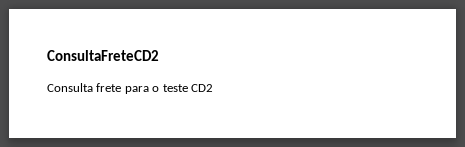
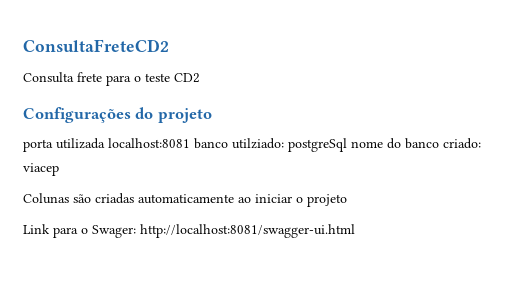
+ Configurações do projeto
+ porta utilizada localhost:8081 banco utilziado: postgreSql nome do banco criado: viacep
+ Colunas são criadas automaticamente ao iniciar o projeto
+ Link para o Swager: http://localhost:8081/swagger-ui.html

